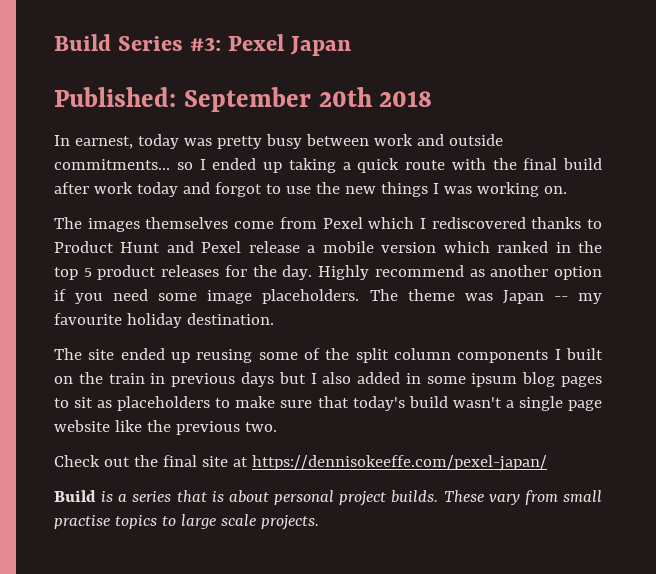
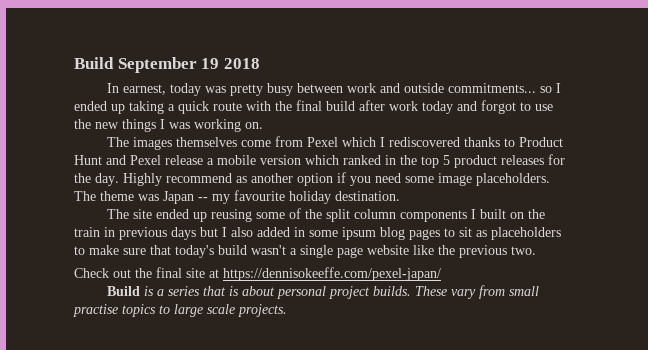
- Build Series #3: Pexel Japan
- Published: September 20th 2018
+ Build September 19 2018

